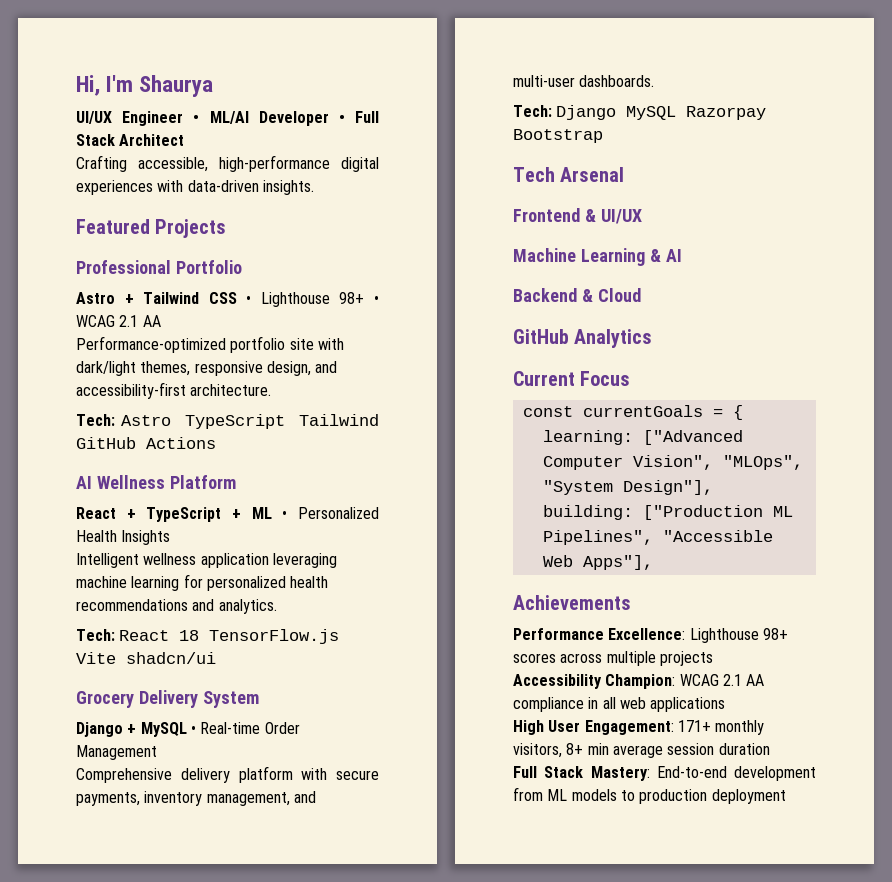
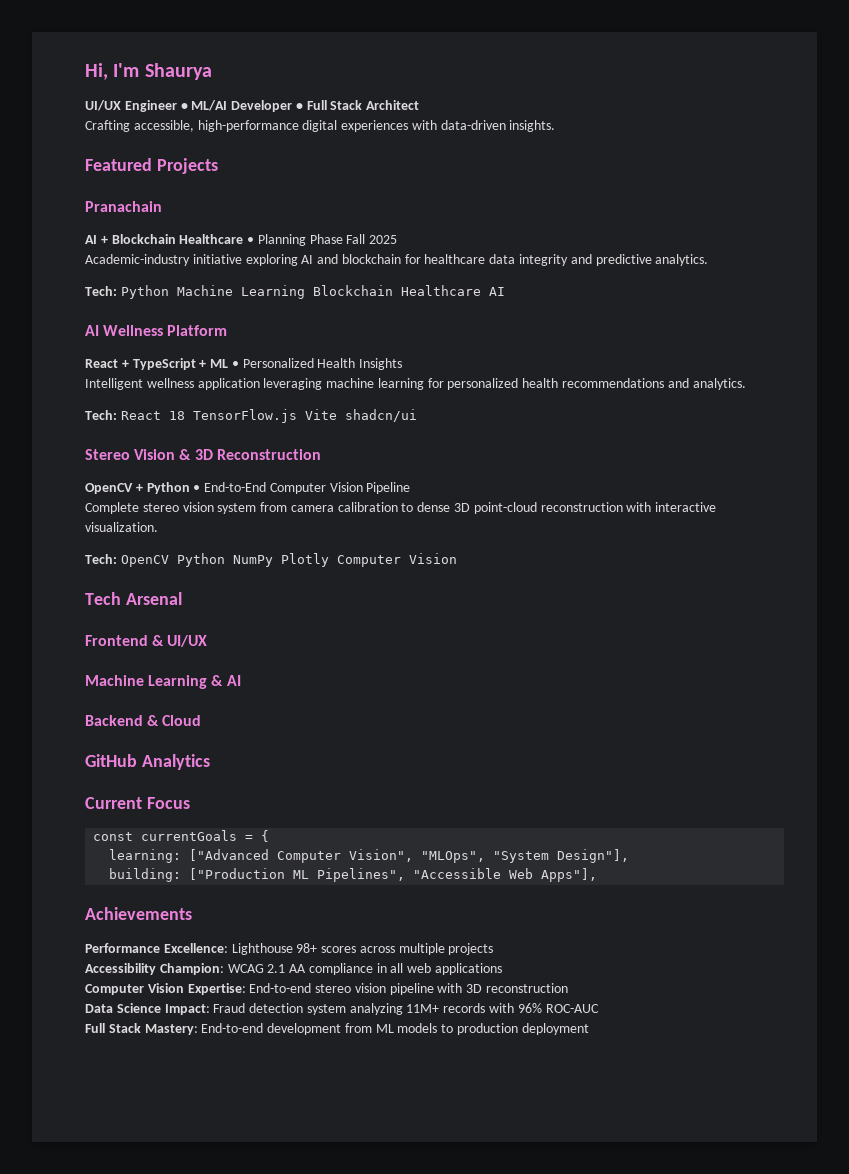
- Professional Portfolio
- Astro + Tailwind CSS • Lighthouse 98+ • WCAG 2.1 AA
- Performance-optimized portfolio site with dark/light themes, responsive design, and accessibility-first architecture.
- Tech: Astro TypeScript Tailwind GitHub Actions
+ Pranachain
+ AI + Blockchain Healthcare • Planning Phase Fall 2025
+ Academic-industry initiative exploring AI and blockchain for healthcare data integrity and predictive analytics.
+ Tech: Python Machine Learning Blockchain Healthcare AI
- Grocery Delivery System
- Django + MySQL • Real-time Order Management
- Comprehensive delivery platform with secure payments, inventory management, and multi-user dashboards.
- Tech: Django MySQL Razorpay Bootstrap
+ Stereo Vision & 3D Reconstruction
+ OpenCV + Python • End-to-End Computer Vision Pipeline
+ Complete stereo vision system from camera calibration to dense 3D point-cloud reconstruction with interactive visualization.
+ Tech: OpenCV Python NumPy Plotly Computer Vision
- High User Engagement: 171+ monthly visitors, 8+ min average session duration
+ Computer Vision Expertise: End-to-end stereo vision pipeline with 3D reconstruction
+ Data Science Impact: Fraud detection system analyzing 11M+ records with 96% ROC-AUC

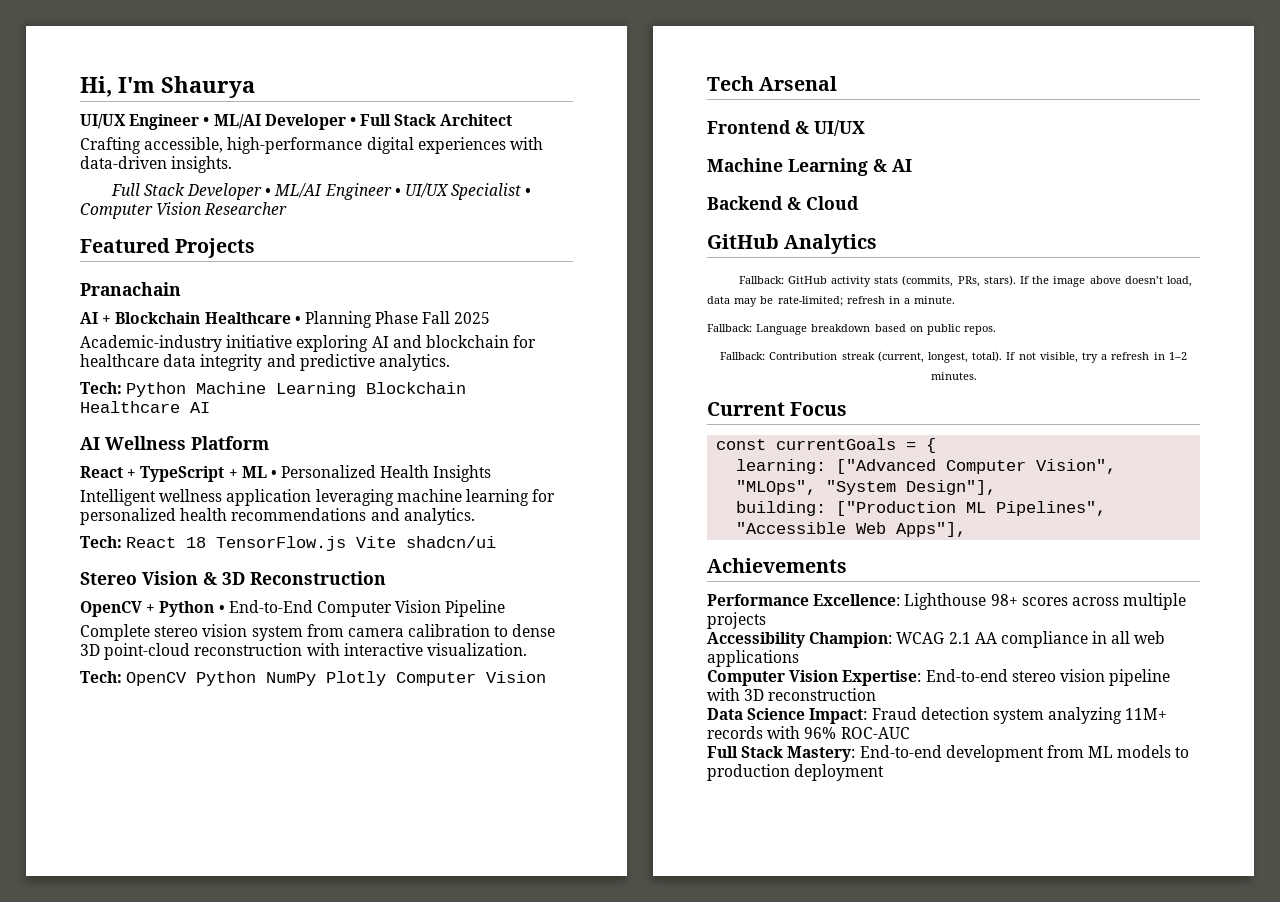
+ Full Stack Developer • ML/AI Engineer • UI/UX Specialist • Computer Vision Researcher
+ Fallback: GitHub activity stats (commits, PRs, stars). If the image above doesn’t load, data may be rate-limited; refresh in a minute.
+ Fallback: Language breakdown based on public repos.
+ Fallback: Contribution streak (current, longest, total). If not visible, try a refresh in 1–2 minutes.

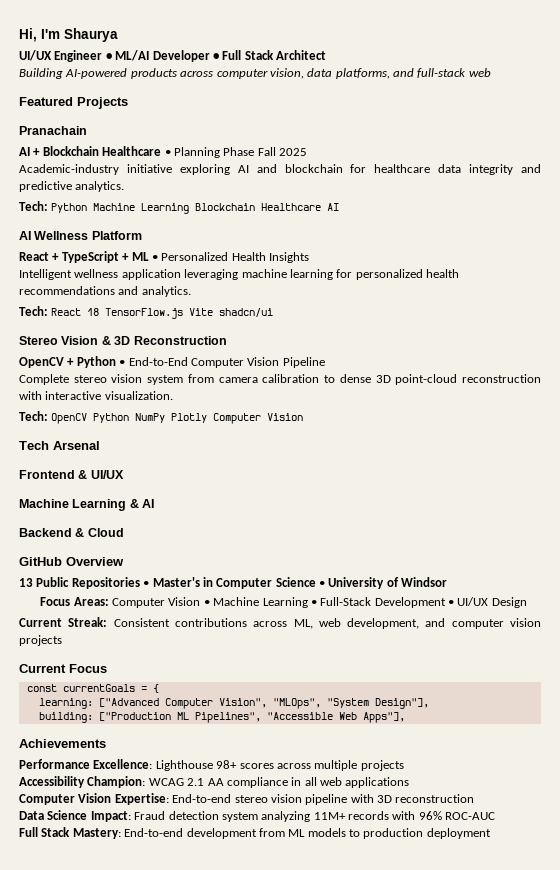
- Crafting accessible, high-performance digital experiences with data-driven insights.
- Full Stack Developer • ML/AI Engineer • UI/UX Specialist • Computer Vision Researcher
+ Building AI-powered products across computer vision, data platforms, and full-stack web
- GitHub Analytics
- Fallback: GitHub activity stats (commits, PRs, stars). If the image above doesn’t load, data may be rate-limited; refresh in a minute.
- Fallback: Language breakdown based on public repos.
- Fallback: Contribution streak (current, longest, total). If not visible, try a refresh in 1–2 minutes.
+ GitHub Overview
+ 13 Public Repositories • Master's in Computer Science • University of Windsor
+ Focus Areas: Computer Vision • Machine Learning • Full-Stack Development • UI/UX Design
+ Current Streak: Consistent contributions across ML, web development, and computer vision projects

